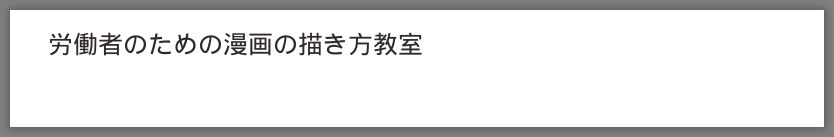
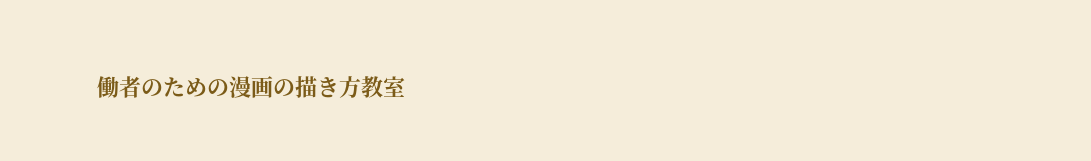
- 労働者のための漫画の描き方教室
+ 働者のための漫画の描き方教室

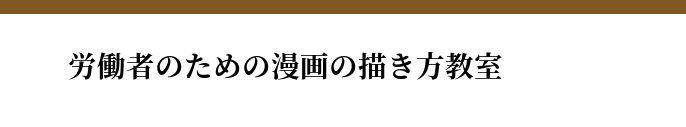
- 働者のための漫画の描き方教室
+ 労働者のための漫画の描き方教室

